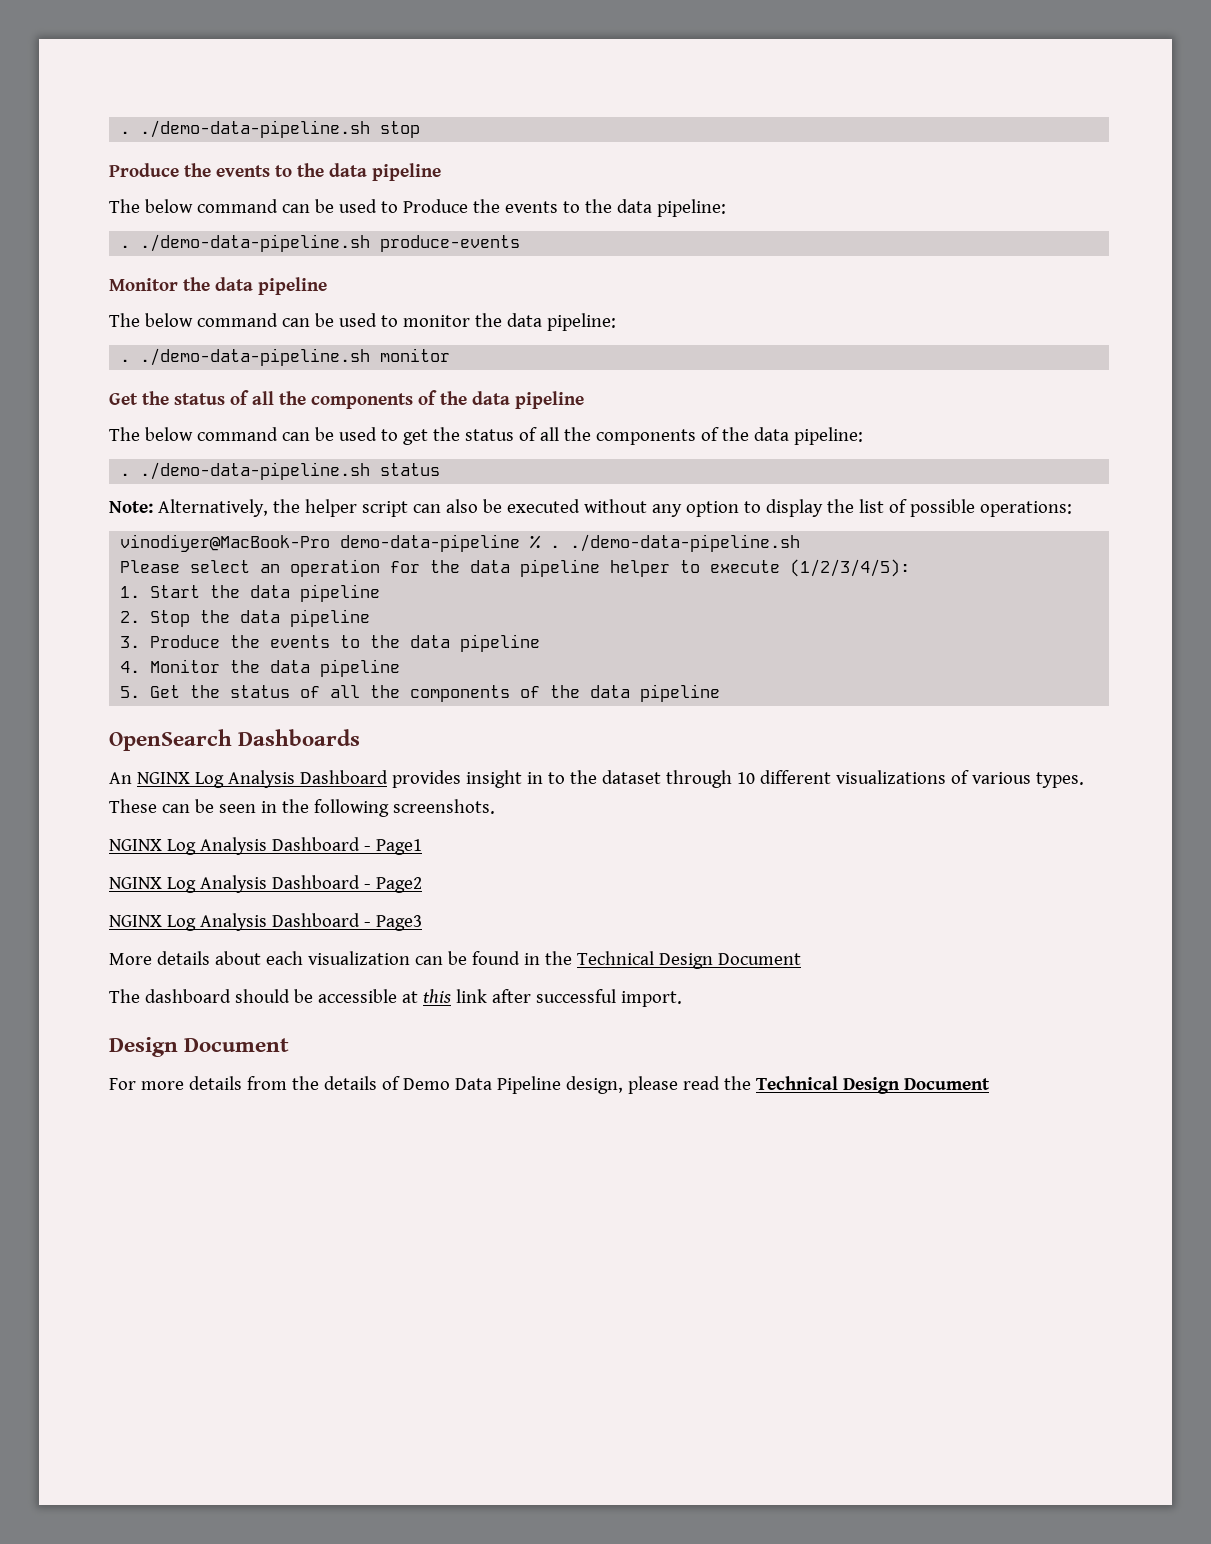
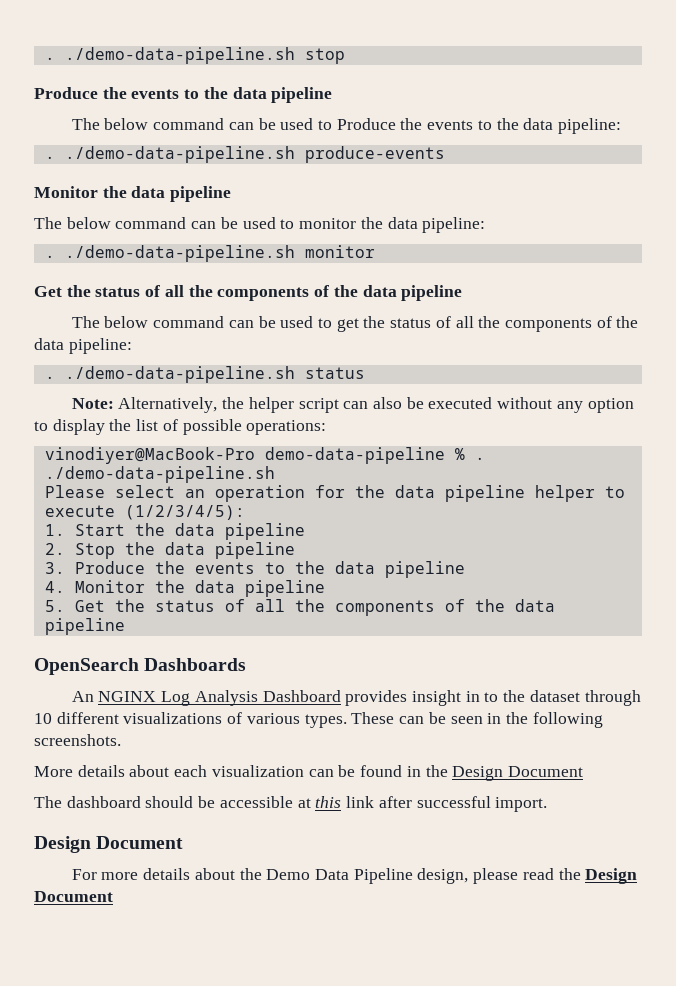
- NGINX Log Analysis Dashboard - Page1
- NGINX Log Analysis Dashboard - Page2
- NGINX Log Analysis Dashboard - Page3
- More details about each visualization can be found in the Technical Design Document
+ More details about each visualization can be found in the Design Document
- For more details from the details of Demo Data Pipeline design, please read the Technical Design Document
+ For more details about the Demo Data Pipeline design, please read the Design Document

